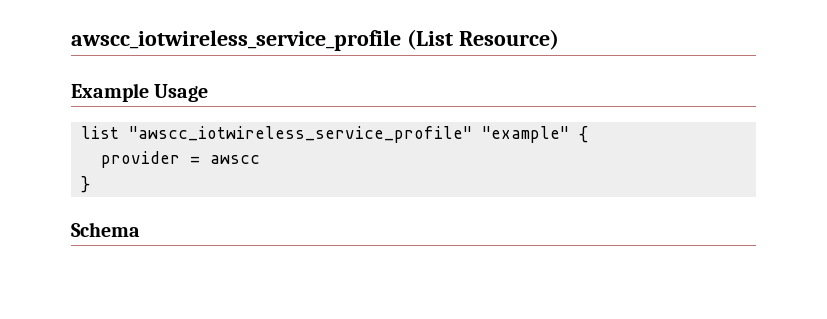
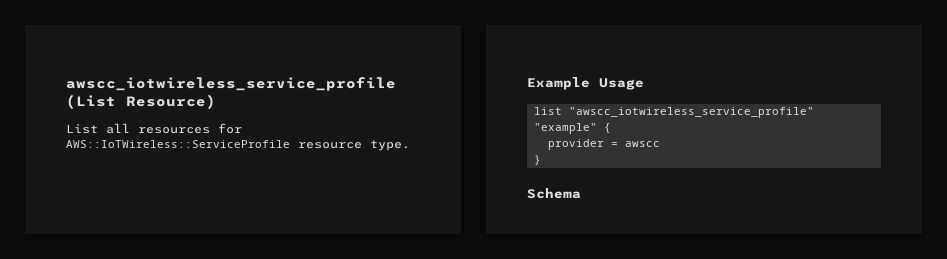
+ List all resources for AWS::IoTWireless::ServiceProfile resource type.

